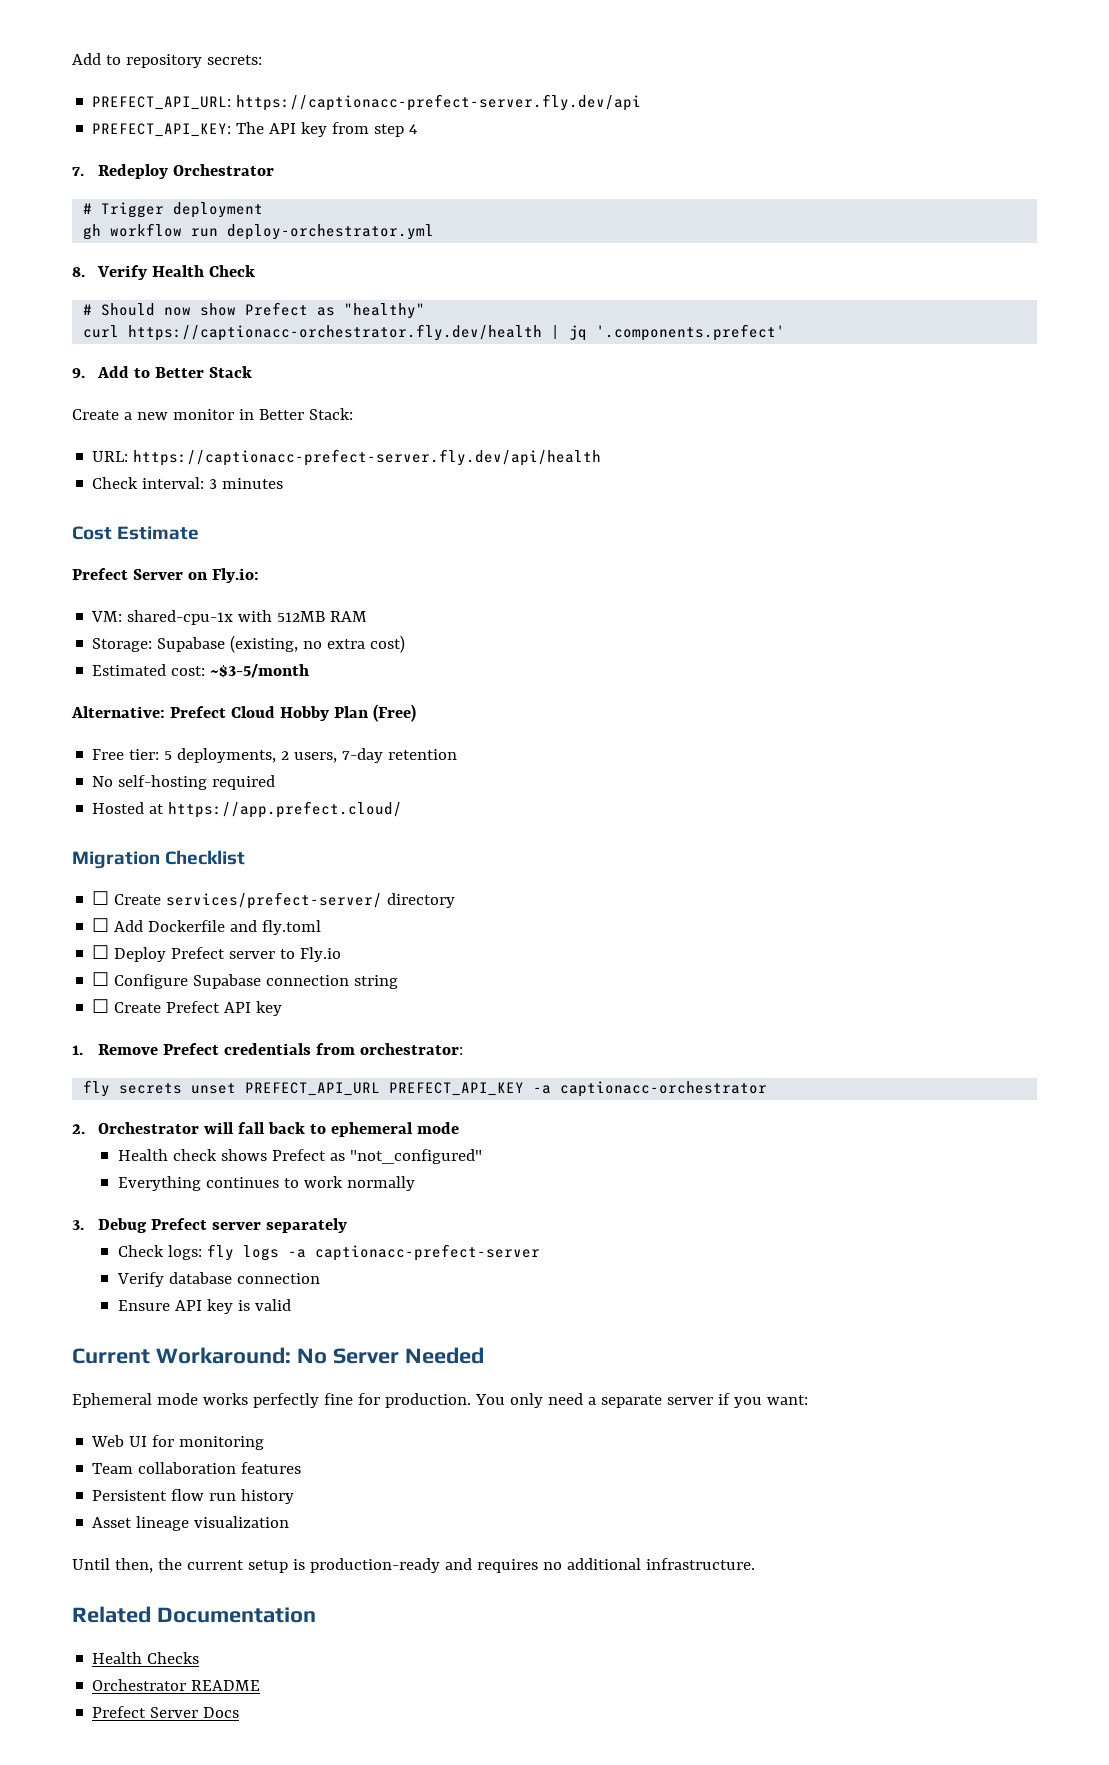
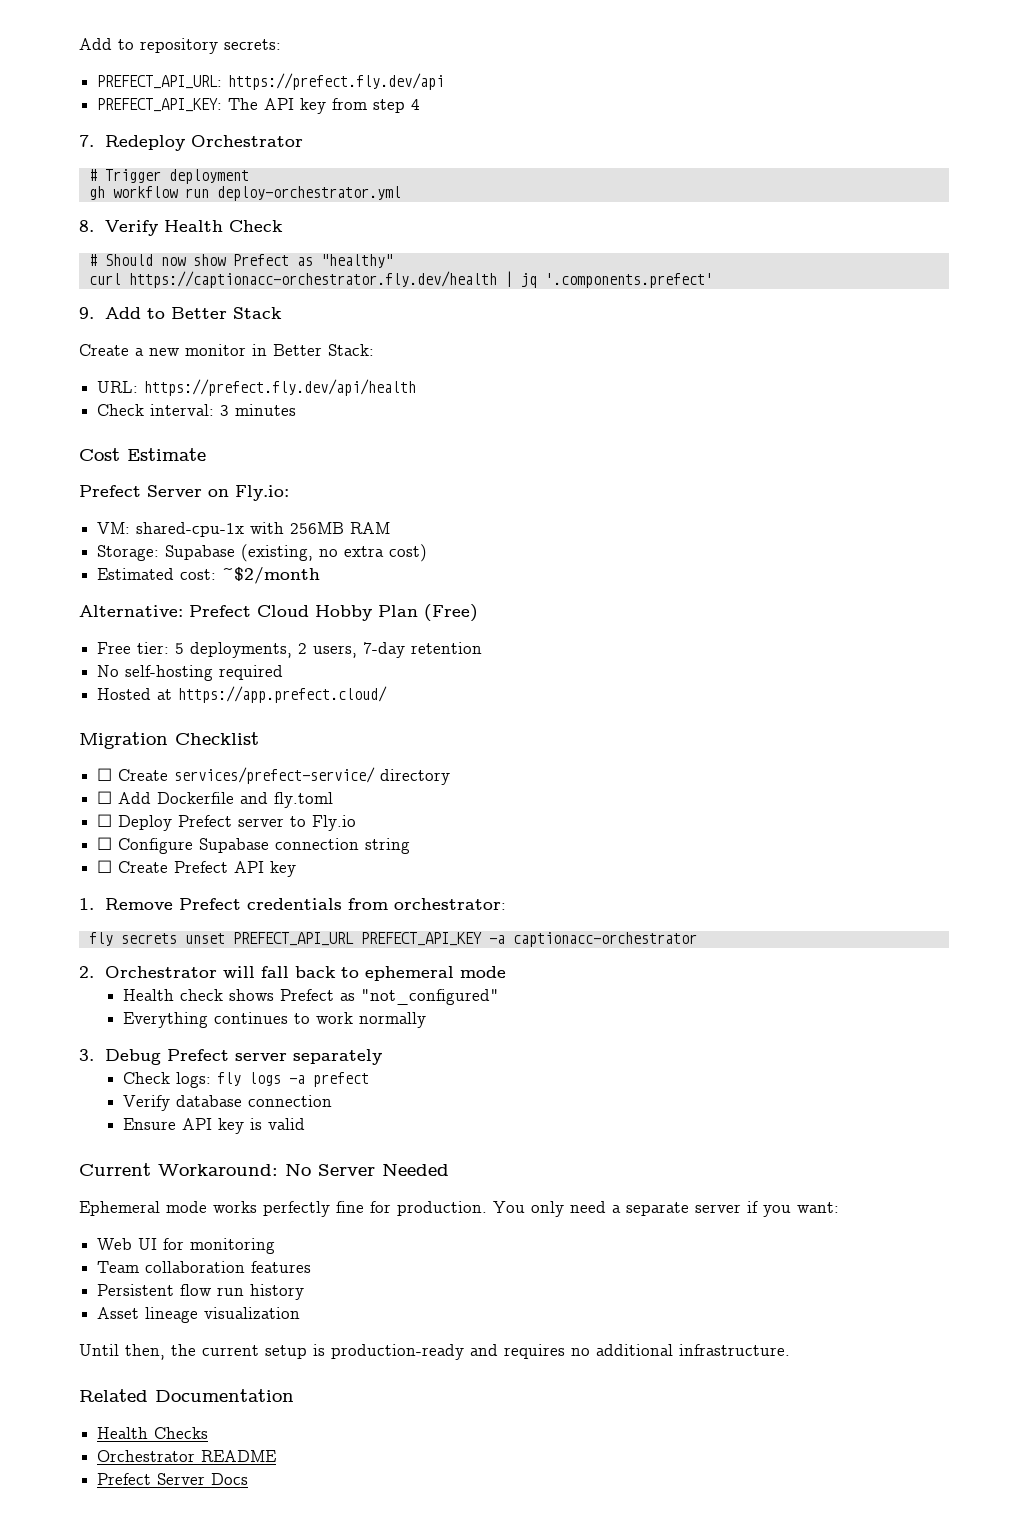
- PREFECT_API_URL: https://captionacc-prefect-server.fly.dev/api
+ PREFECT_API_URL: https://prefect.fly.dev/api
- URL: https://captionacc-prefect-server.fly.dev/api/health
+ URL: https://prefect.fly.dev/api/health
- VM: shared-cpu-1x with 512MB RAM
+ VM: shared-cpu-1x with 256MB RAM
- Estimated cost: ~$3-5/month
+ Estimated cost: ~$2/month
- ☐ Create services/prefect-server/ directory
+ ☐ Create services/prefect-service/ directory
- Check logs: fly logs -a captionacc-prefect-server
+ Check logs: fly logs -a prefect

